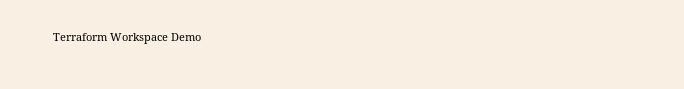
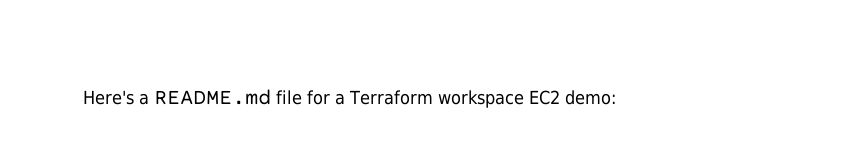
- Terraform Workspace Demo
+ Here's a README.md file for a Terraform workspace EC2 demo:

